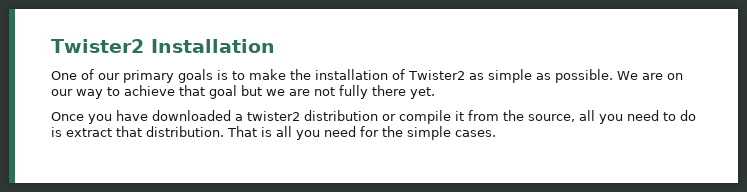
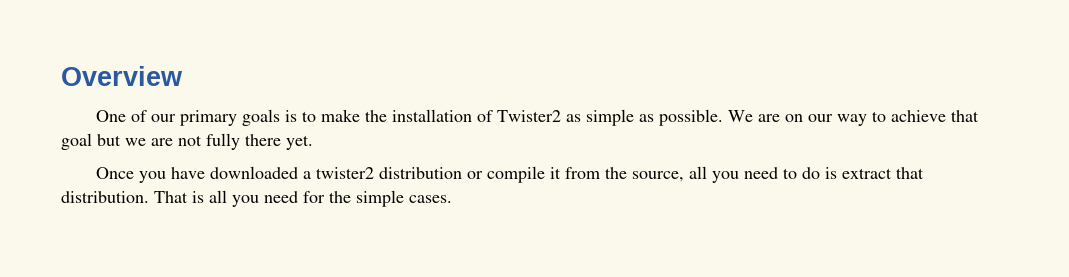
- Twister2 Installation
+ Overview

